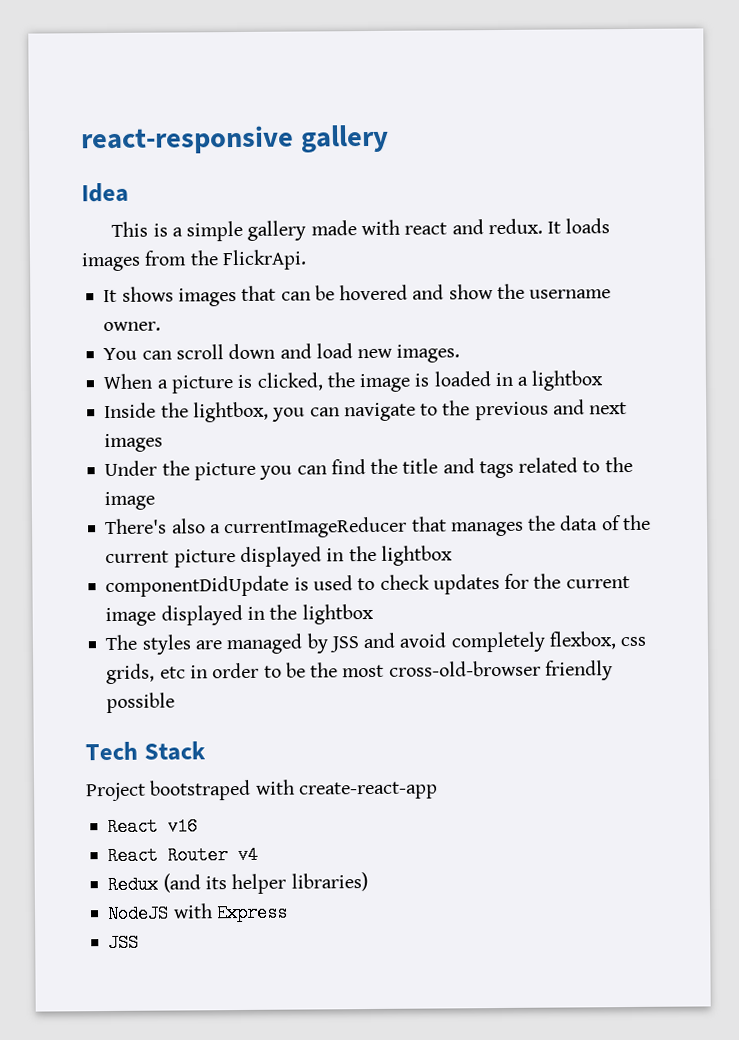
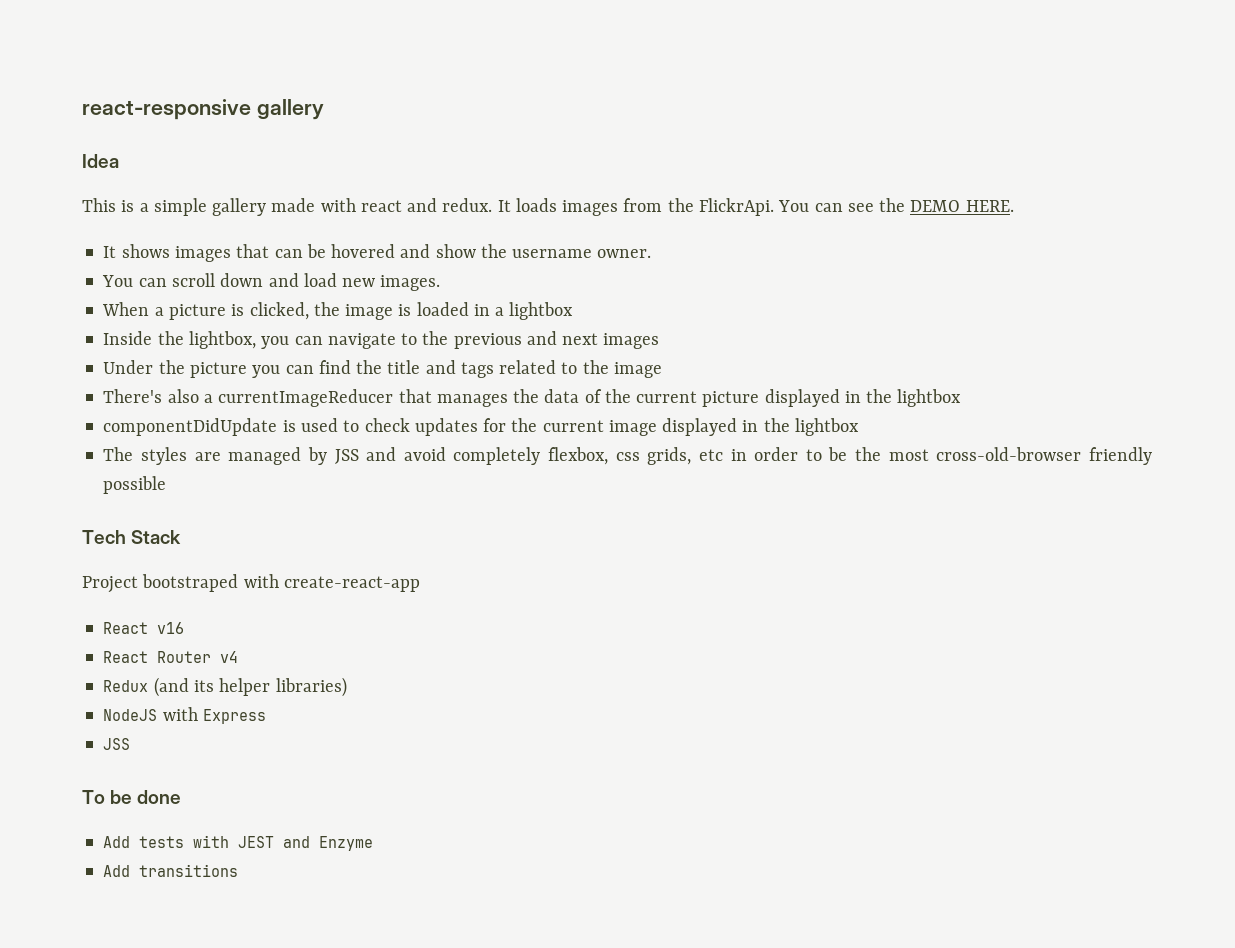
+ You can see the DEMO HERE.
+ To be done
+ Add tests with JEST and Enzyme
+ Add transitions

